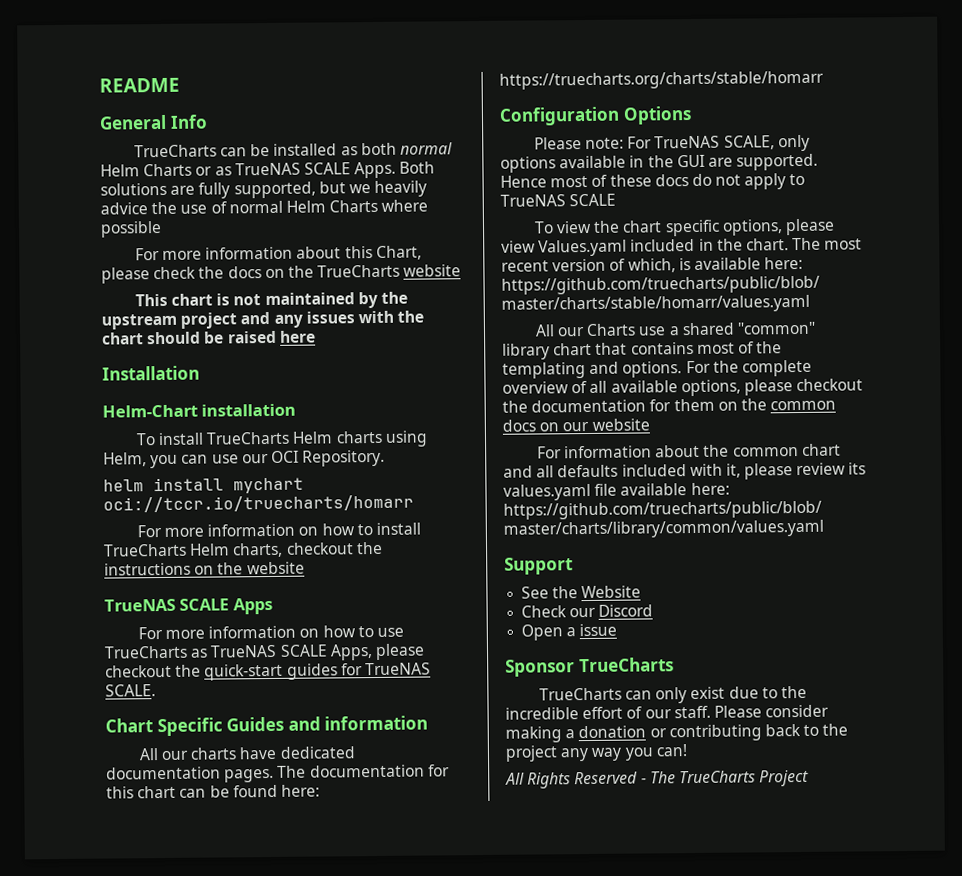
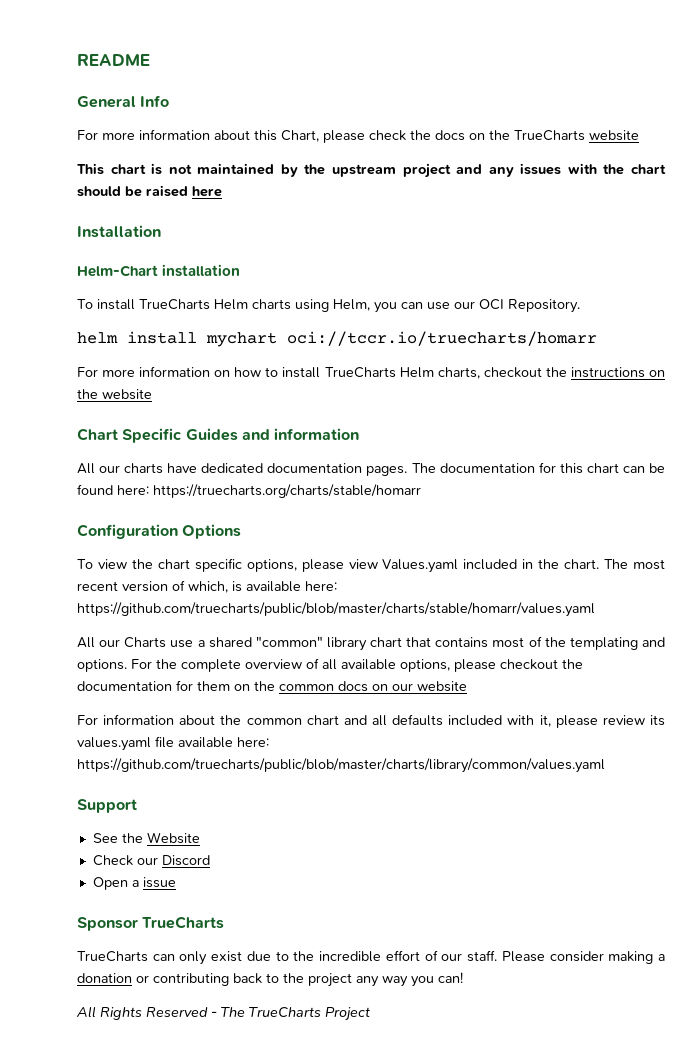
- TrueCharts can be installed as both normal Helm Charts or as TrueNAS SCALE Apps. Both solutions are fully supported, but we heavily advice the use of normal Helm Charts where possible
- TrueNAS SCALE Apps
- For more information on how to use TrueCharts as TrueNAS SCALE Apps, please checkout the quick-start guides for TrueNAS SCALE.
- Please note: For TrueNAS SCALE, only options available in the GUI are supported. Hence most of these docs do not apply to TrueNAS SCALE

